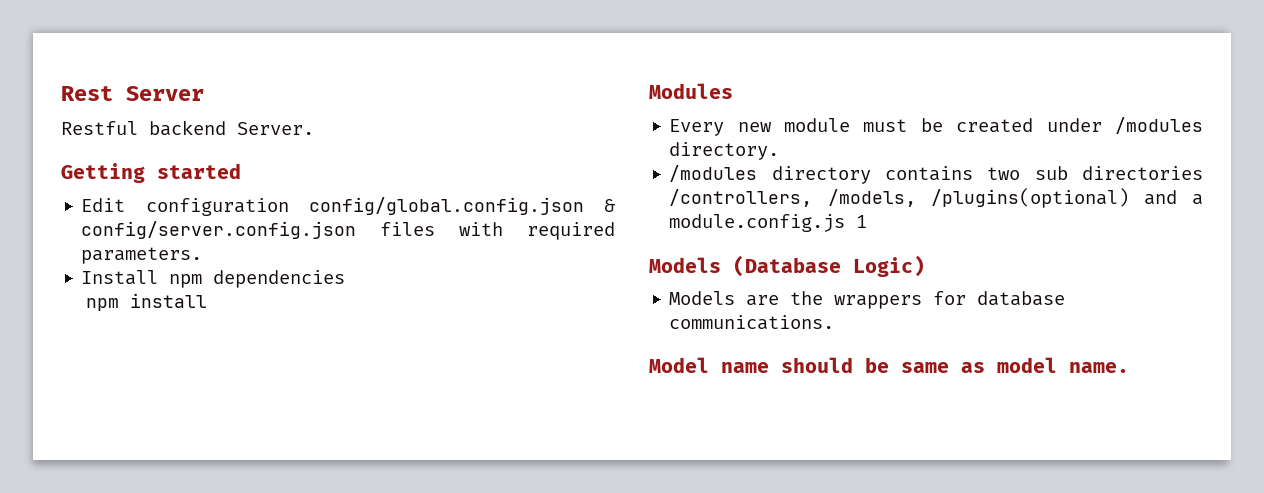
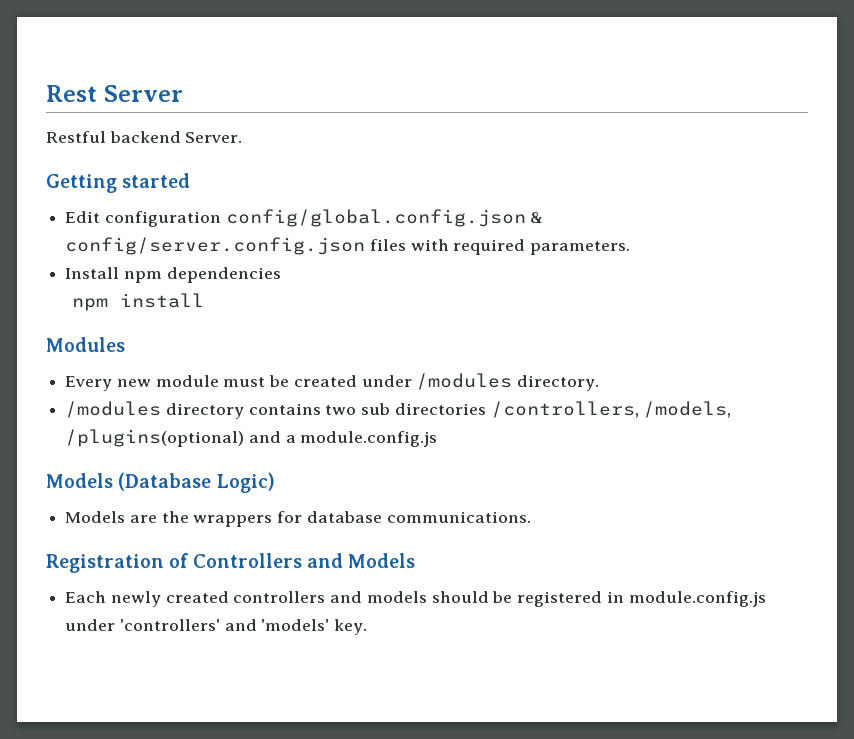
- /modules directory contains two sub directories /controllers, /models, /plugins(optional) and a module.config.js 1
+ /modules directory contains two sub directories /controllers, /models, /plugins(optional) and a module.config.js
- Model name should be same as model name.
+ Registration of Controllers and Models
+ Each newly created controllers and models should be registered in module.config.js under 'controllers' and 'models' key.

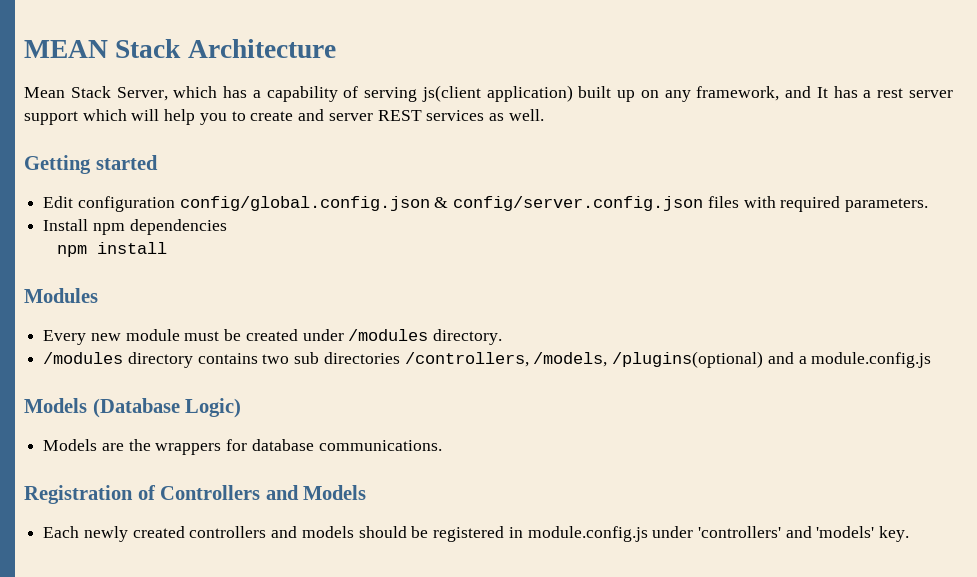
- Rest Server
- Restful backend Server.
+ MEAN Stack Architecture
+ Mean Stack Server, which has a capability of serving js(client application) built up on any framework, and It has a rest server support which will help you to create and server REST services as well.

